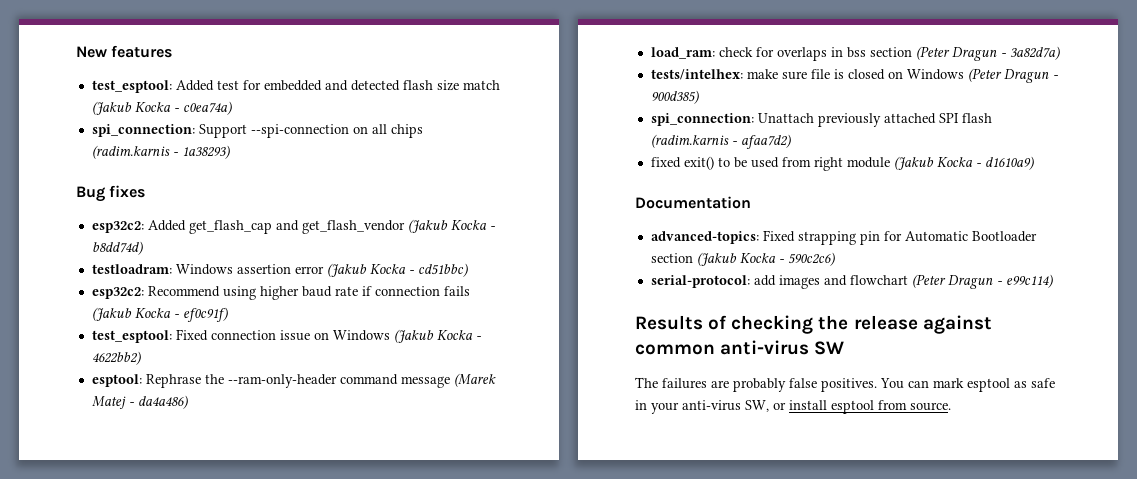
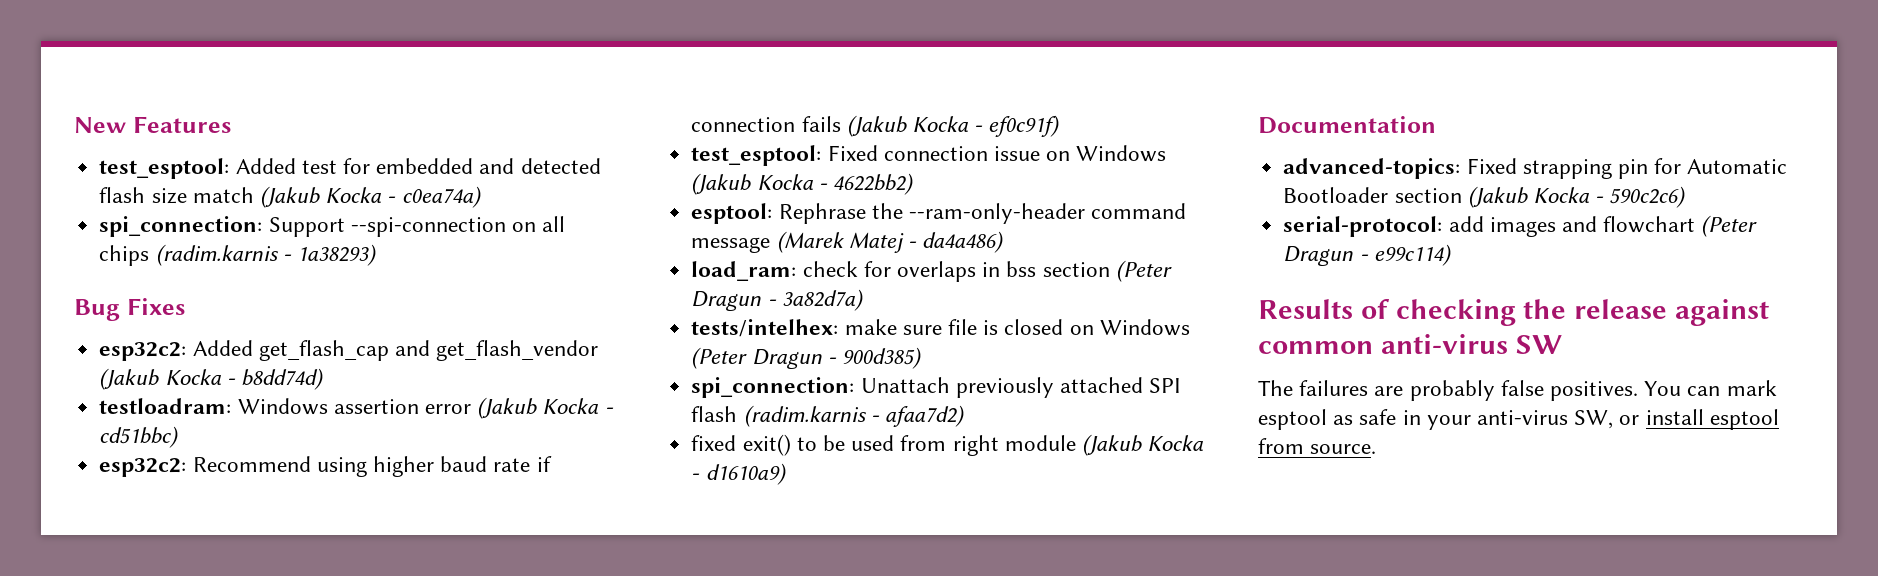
- New features
+ New Features
- Bug fixes
+ Bug Fixes

